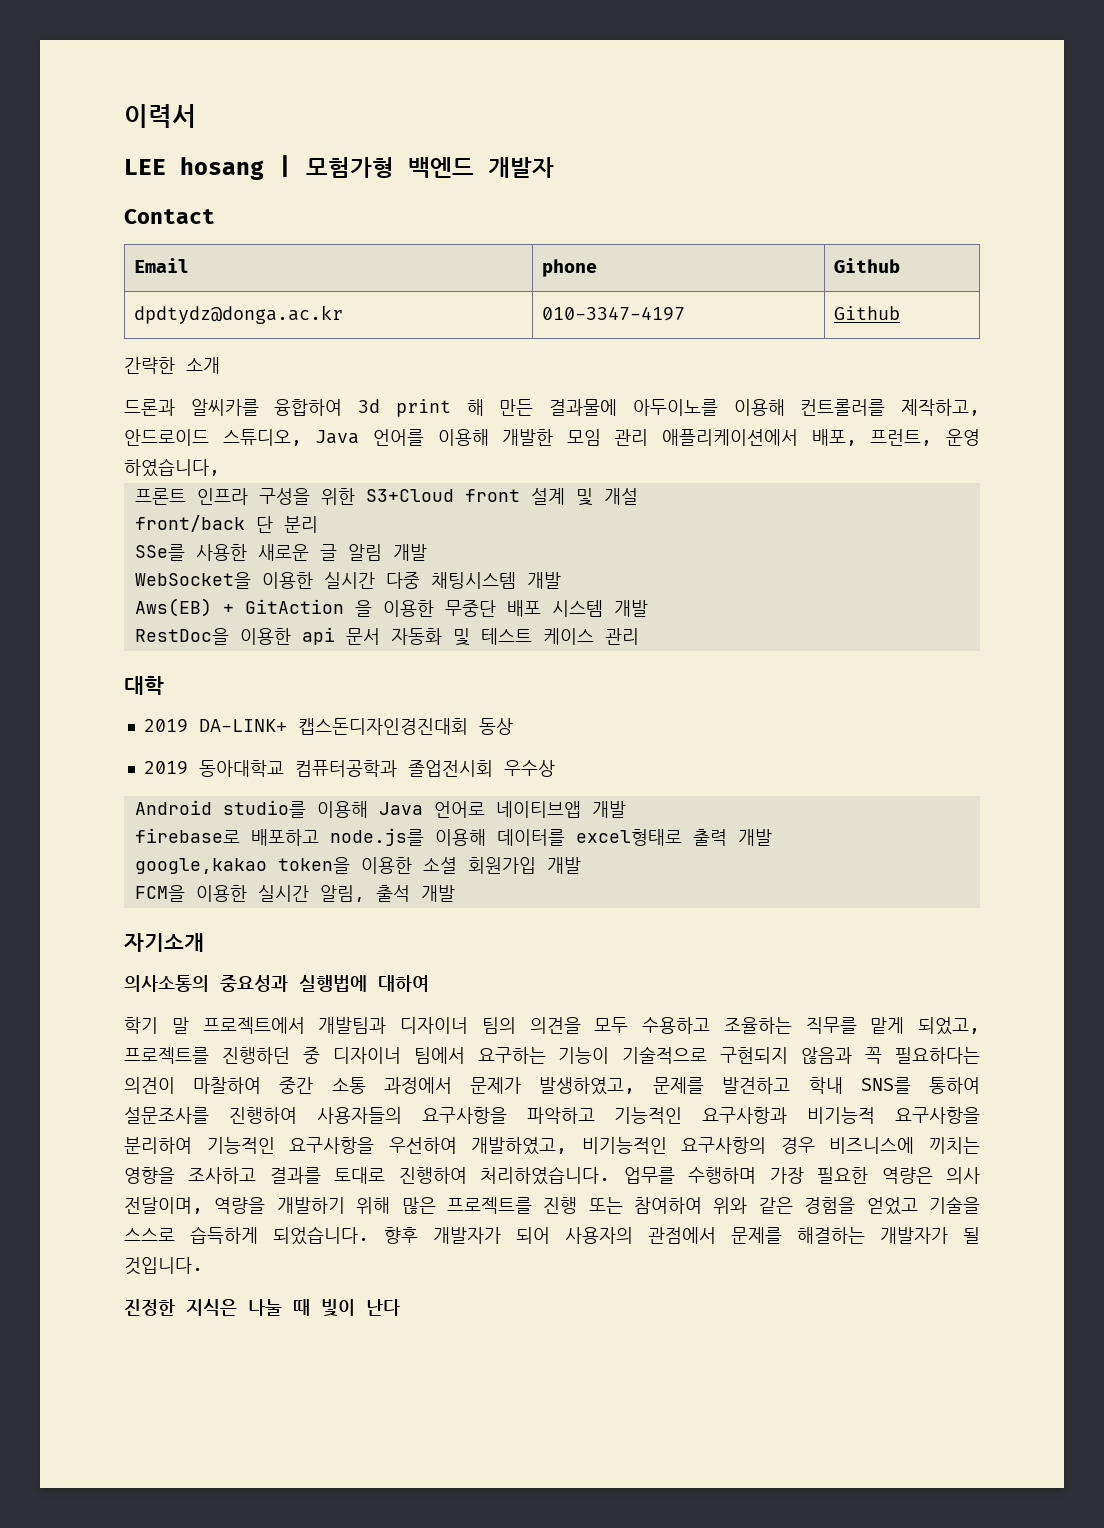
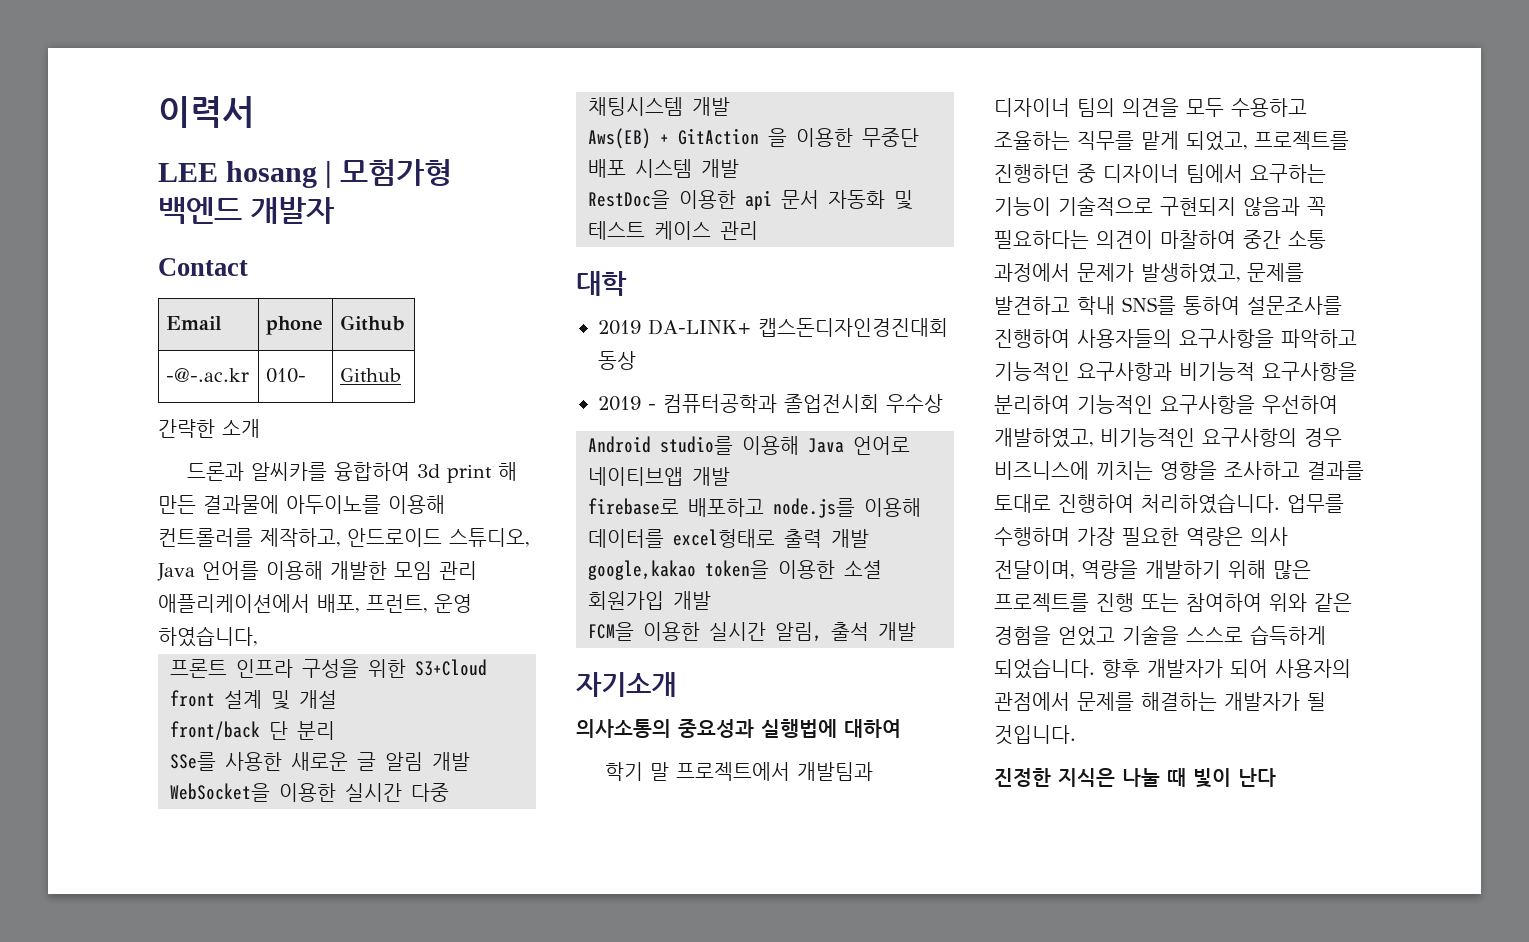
- dpdtydz@donga.ac.kr | 010-3347-4197 | Github
+ -@-.ac.kr | 010- | Github
- 2019 동아대학교 컴퓨터공학과 졸업전시회 우수상
+ 2019 - 컴퓨터공학과 졸업전시회 우수상

